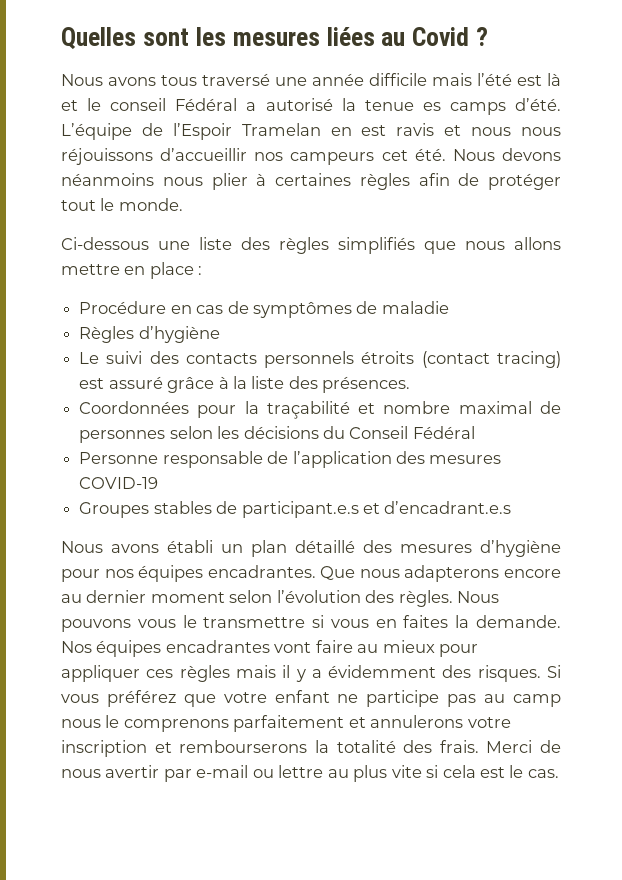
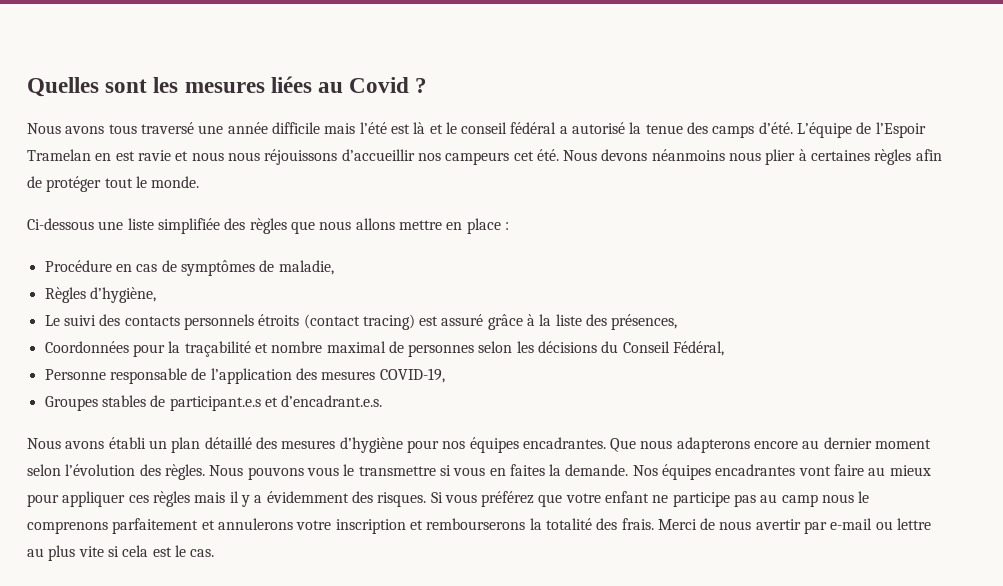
- Nous avons tous traversé une année difficile mais l’été est là et le conseil Fédéral a autorisé la tenue es camps d’été.
+ Nous avons tous traversé une année difficile mais l’été est là et le conseil fédéral a autorisé la tenue des camps d’été.
- L’équipe de l’Espoir Tramelan en est ravis et nous nous réjouissons d’accueillir nos campeurs cet été.
+ L’équipe de l’Espoir Tramelan en est ravie et nous nous réjouissons d’accueillir nos campeurs cet été.
- Ci-dessous une liste des règles simplifiés que nous allons mettre en place :
+ Ci-dessous une liste simplifiée des règles que nous allons mettre en place :
- Procédure en cas de symptômes de maladie
+ Procédure en cas de symptômes de maladie,
- Règles d’hygiène
+ Règles d’hygiène,
- Le suivi des contacts personnels étroits (contact tracing) est assuré grâce à la liste des présences.
+ Le suivi des contacts personnels étroits (contact tracing) est assuré grâce à la liste des présences,
- Coordonnées pour la traçabilité et nombre maximal de personnes selon les décisions du Conseil Fédéral
+ Coordonnées pour la traçabilité et nombre maximal de personnes selon les décisions du Conseil Fédéral,
- Personne responsable de l’application des mesures COVID-19
+ Personne responsable de l’application des mesures COVID-19,
- Groupes stables de participant.e.s et d’encadrant.e.s
+ Groupes stables de participant.e.s et d’encadrant.e.s.

